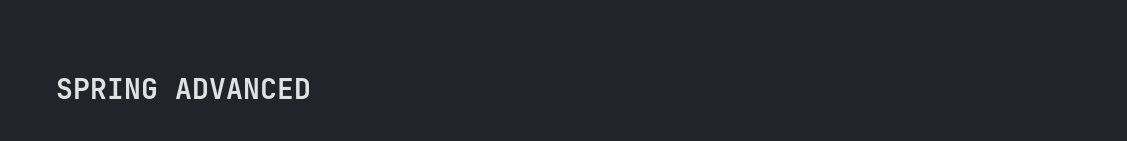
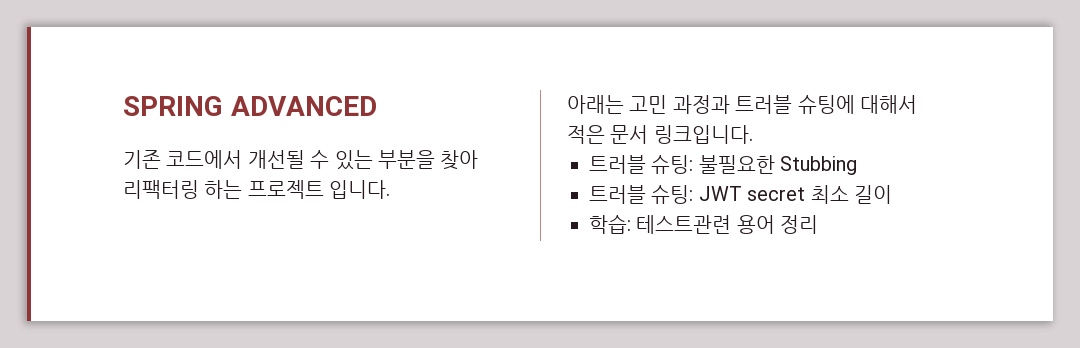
+ 기존 코드에서 개선될 수 있는 부분을 찾아 리팩터링 하는 프로젝트 입니다.
+ 아래는 고민 과정과 트러블 슈팅에 대해서 적은 문서 링크입니다.
+ 트러블 슈팅: 불필요한 Stubbing
+ 트러블 슈팅: JWT secret 최소 길이
+ 학습: 테스트관련 용어 정리

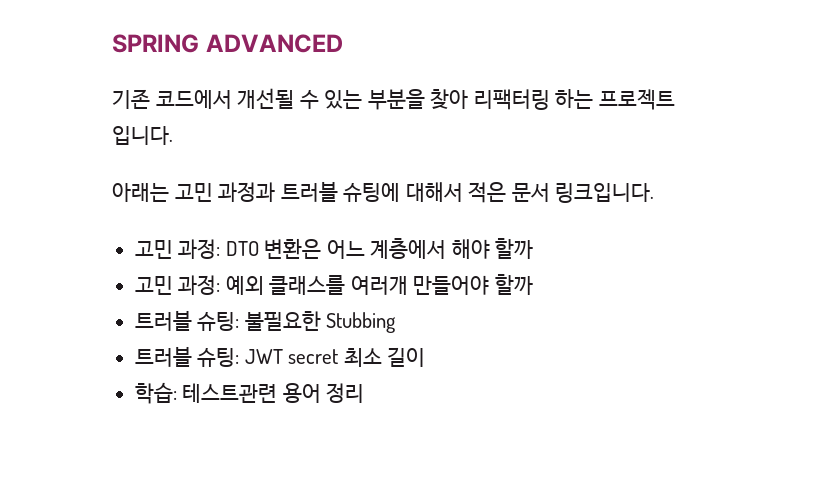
+ 고민 과정: DTO 변환은 어느 계층에서 해야 할까
+ 고민 과정: 예외 클래스를 여러개 만들어야 할까

